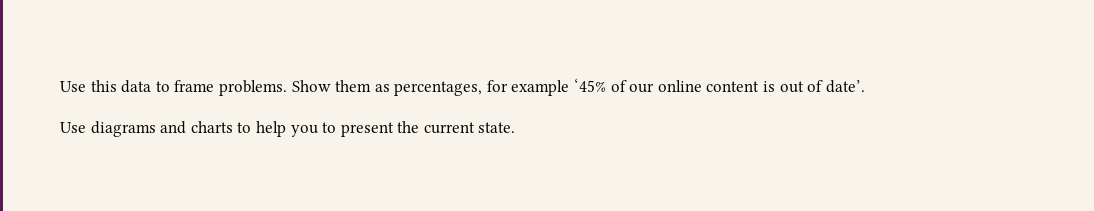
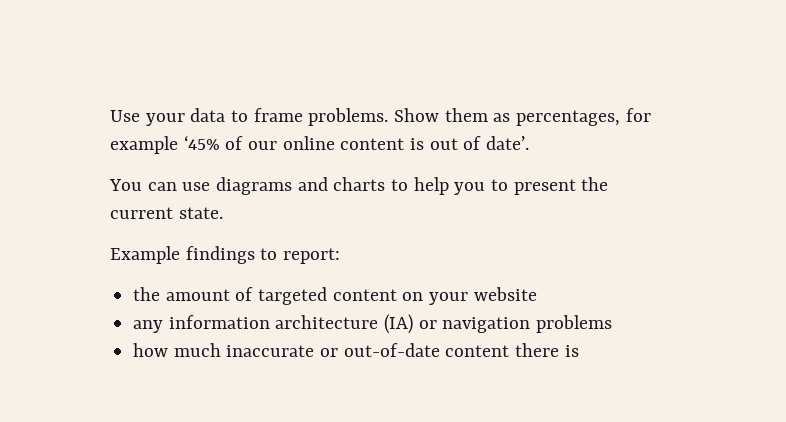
- Use this data to frame problems.
+ Use your data to frame problems.
- Use diagrams and charts to help you to present the current state.
+ You can use diagrams and charts to help you to present the current state.
+ Example findings to report:
+ the amount of targeted content on your website
+ any information architecture (IA) or navigation problems
+ how much inaccurate or out-of-date content there is

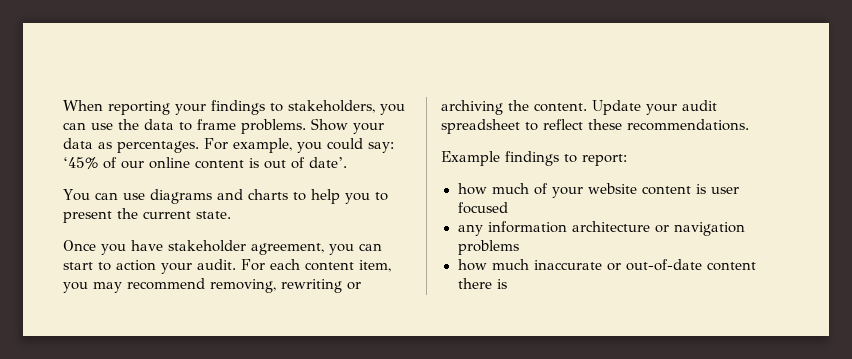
- Use your data to frame problems.
+ When reporting your findings to stakeholders, you can use the data to frame problems.
- Show them as percentages, for example ‘45% of our online content is out of date’.
+ Show your data as percentages. For example, you could say: ‘45% of our online content is out of date’.
+ Once you have stakeholder agreement, you can start to action your audit. For each content item, you may recommend removing, rewriting or archiving the content. Update your audit spreadsheet to reflect these recommendations.
  Example findings to report:
- the amount of targeted content on your website
+ how much of your website content is user focused
- any information architecture (IA) or navigation problems
+ any information architecture or navigation problems

